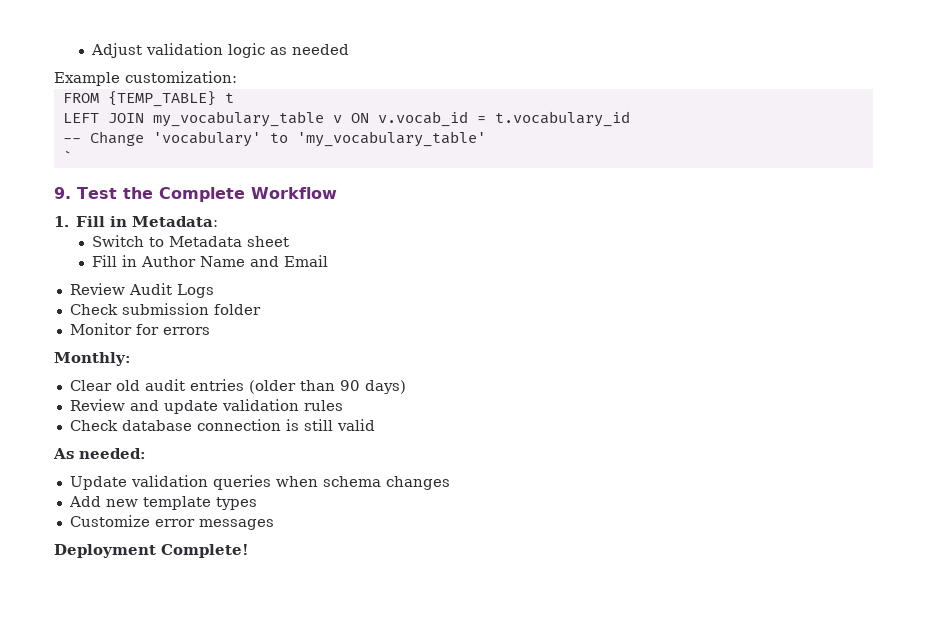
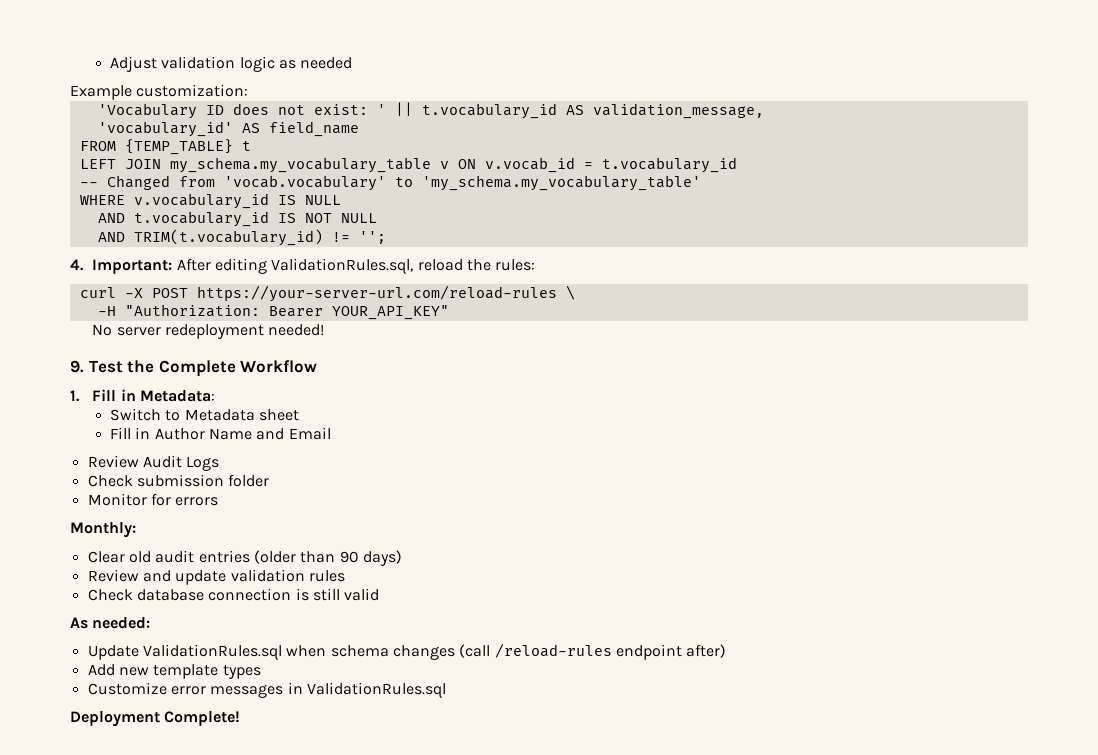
+ 'Vocabulary ID does not exist: ' || t.vocabulary_id AS validation_message,
+ 'vocabulary_id' AS field_name
- LEFT JOIN my_vocabulary_table v ON v.vocab_id = t.vocabulary_id
+ LEFT JOIN my_schema.my_vocabulary_table v ON v.vocab_id = t.vocabulary_id
- -- Change 'vocabulary' to 'my_vocabulary_table'
- `
+ -- Changed from 'vocab.vocabulary' to 'my_schema.my_vocabulary_table'
+ WHERE v.vocabulary_id IS NULL
+ AND t.vocabulary_id IS NOT NULL
+ AND TRIM(t.vocabulary_id) != '';
+ 4. Important: After editing ValidationRules.sql, reload the rules:
+ curl -X POST https://your-server-url.com/reload-rules \
+ -H "Authorization: Bearer YOUR_API_KEY"
+ No server redeployment needed!
- Update validation queries when schema changes
+ Update ValidationRules.sql when schema changes (call /reload-rules endpoint after)
- Customize error messages
+ Customize error messages in ValidationRules.sql

